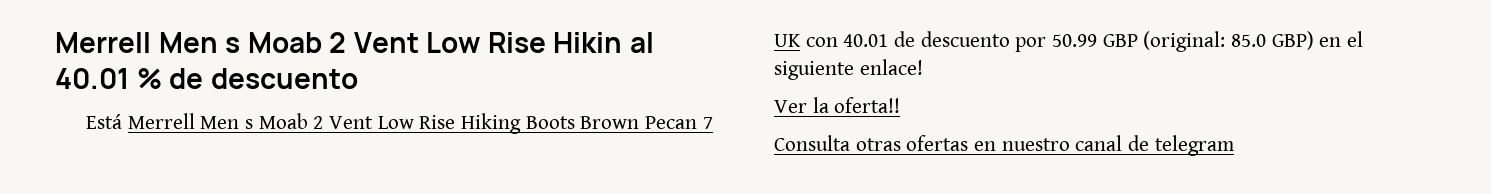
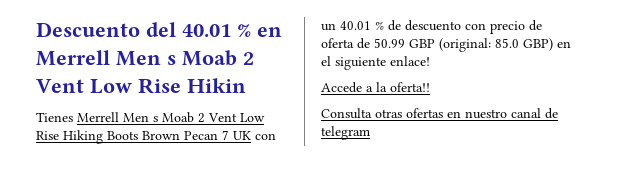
- Merrell Men s Moab 2 Vent Low Rise Hikin al 40.01 % de descuento
- Está Merrell Men s Moab 2 Vent Low Rise Hiking Boots Brown Pecan 7 UK con 40.01 de descuento por 50.99 GBP (original: 85.0 GBP) en el siguiente enlace!
+ Descuento del 40.01 % en Merrell Men s Moab 2 Vent Low Rise Hikin
+ Tienes Merrell Men s Moab 2 Vent Low Rise Hiking Boots Brown Pecan 7 UK con un 40.01 % de descuento con precio de oferta de 50.99 GBP (original: 85.0 GBP) en el siguiente enlace!
- Ver la oferta!!
+ Accede a la oferta!!

